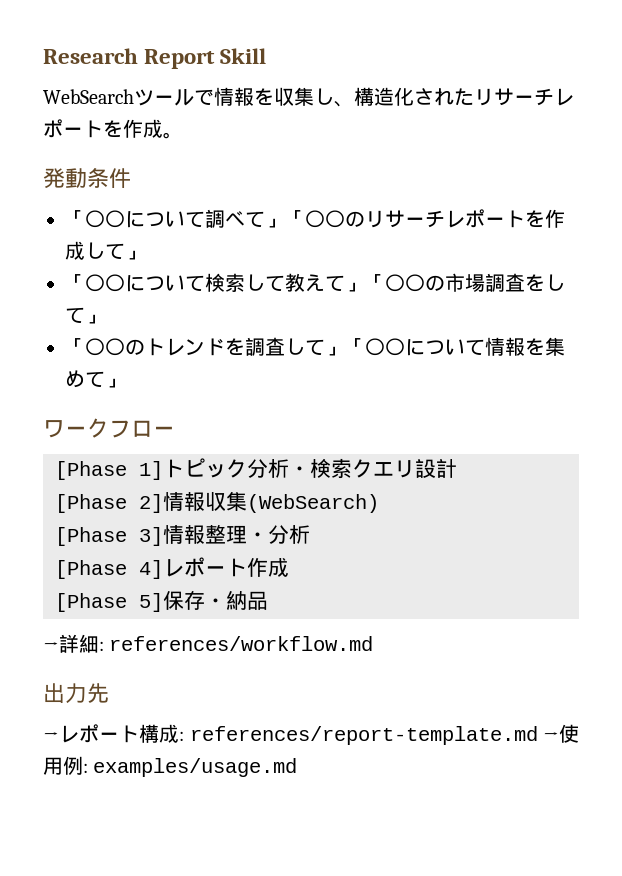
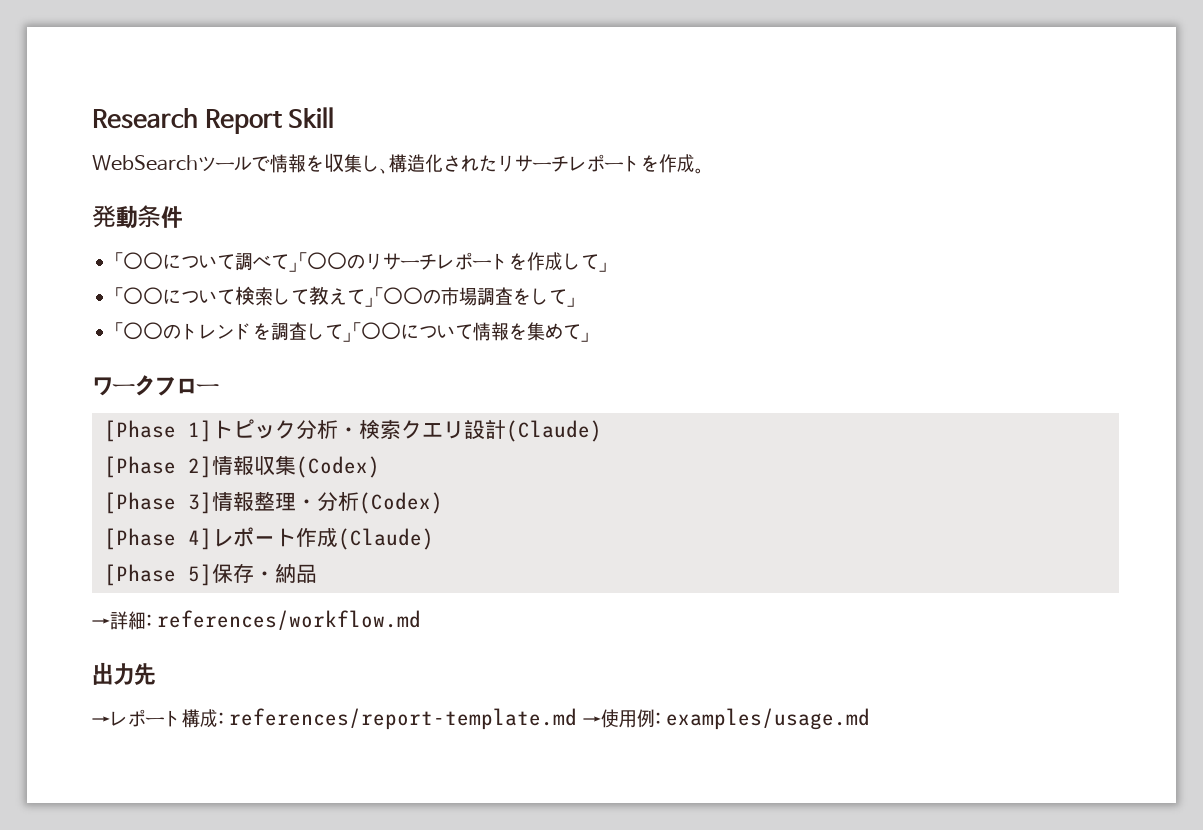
- [Phase 1]トピック分析・検索クエリ設計
+ [Phase 1]トピック分析・検索クエリ設計(Claude)
- [Phase 2]情報収集(WebSearch)
+ [Phase 2]情報収集(Codex)
- [Phase 3]情報整理・分析
+ [Phase 3]情報整理・分析(Codex)
- [Phase 4]レポート作成
+ [Phase 4]レポート作成(Claude)

